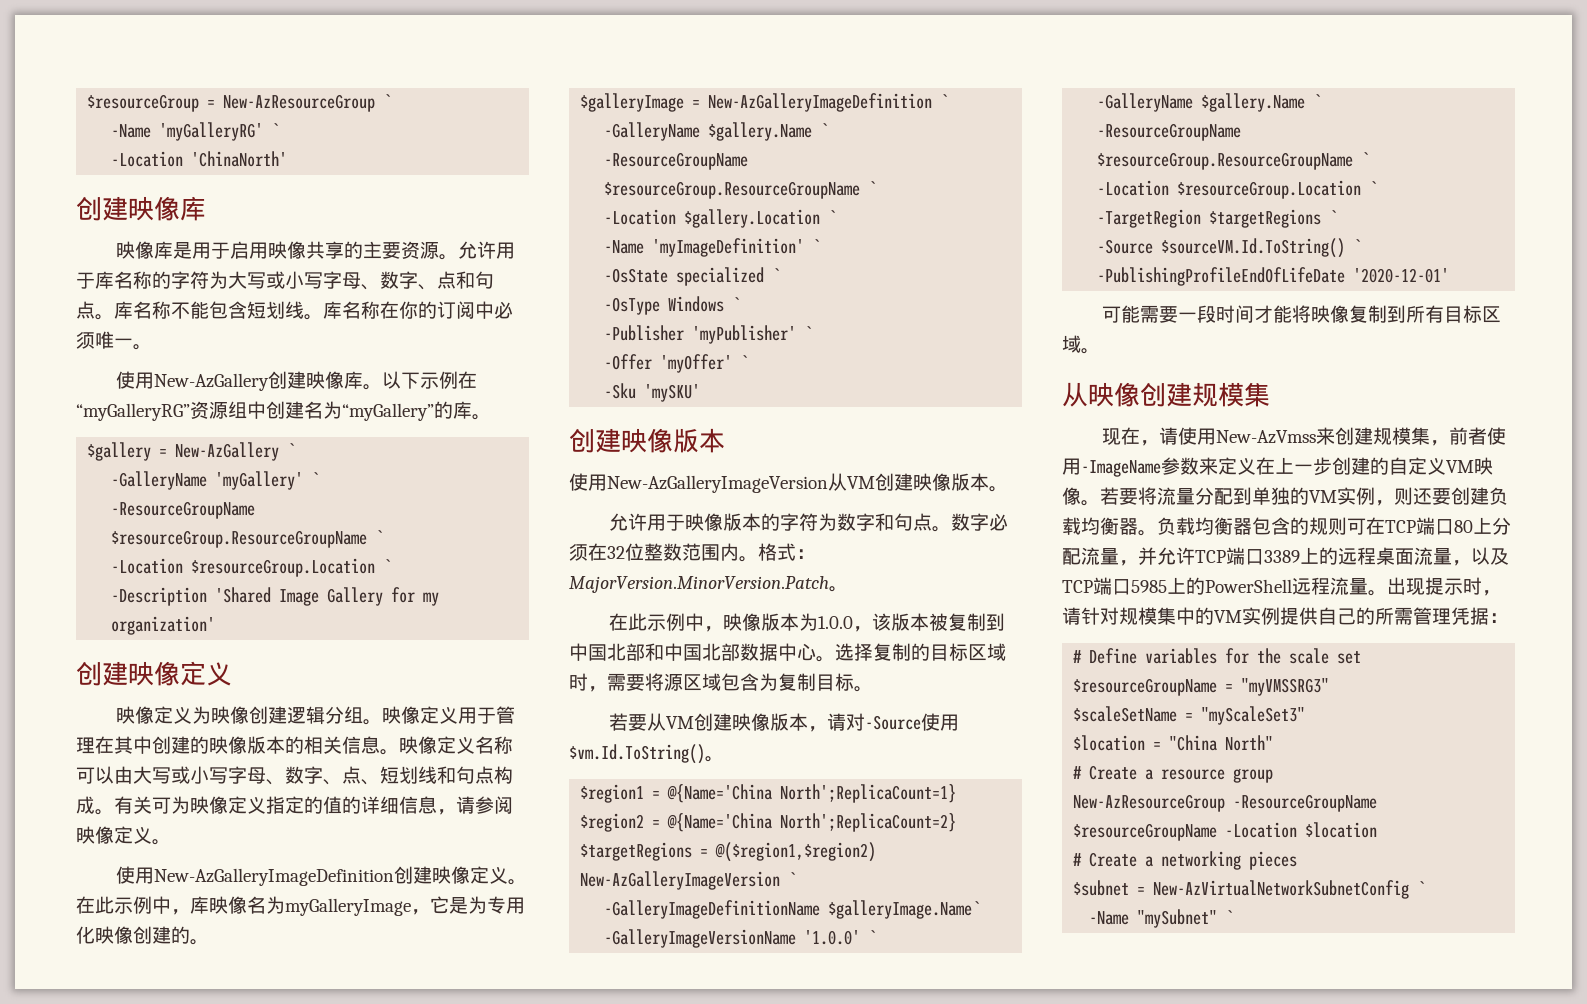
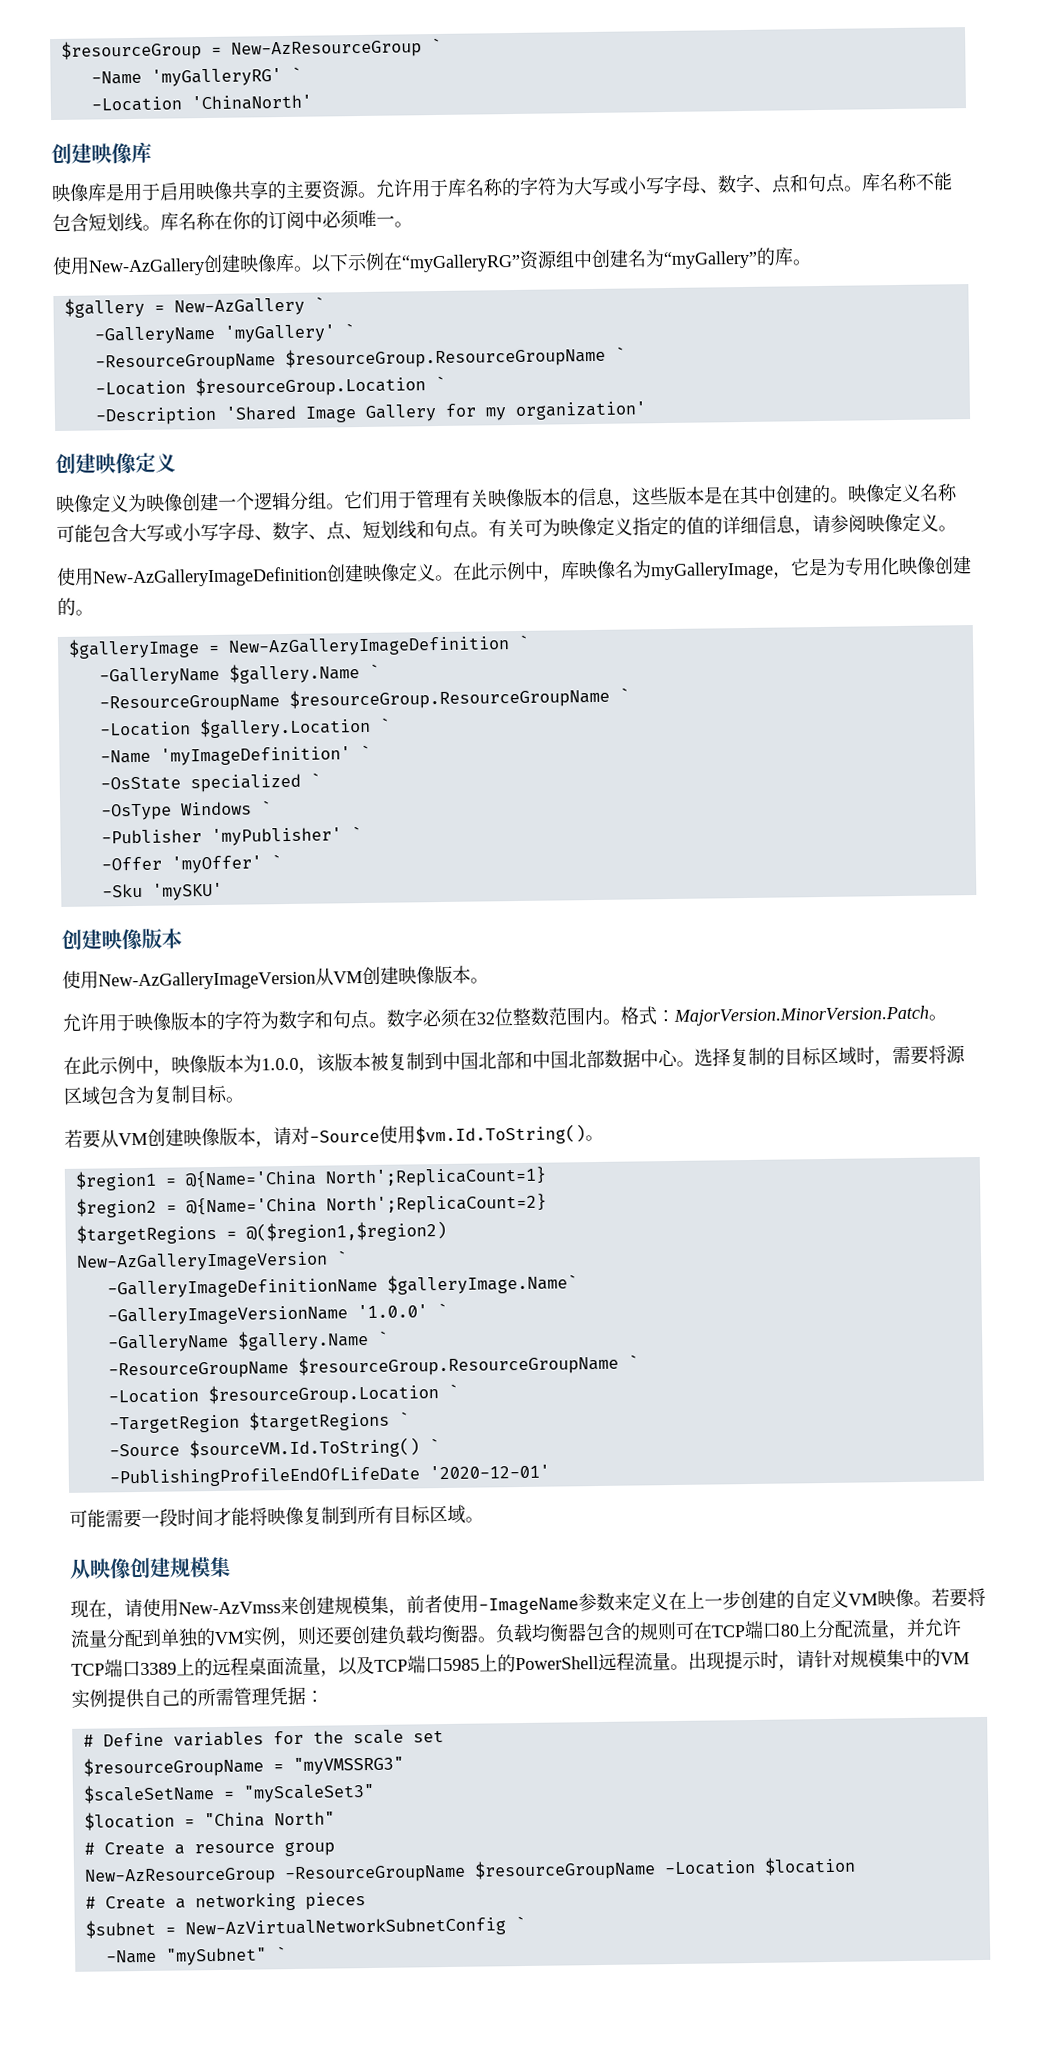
- 映像定义为映像创建逻辑分组。
+ 映像定义为映像创建一个逻辑分组。
- 映像定义用于管理在其中创建的映像版本的相关信息。
+ 它们用于管理有关映像版本的信息，这些版本是在其中创建的。
- 映像定义名称可以由大写或小写字母、数字、点、短划线和句点构成。
+ 映像定义名称可能包含大写或小写字母、数字、点、短划线和句点。

